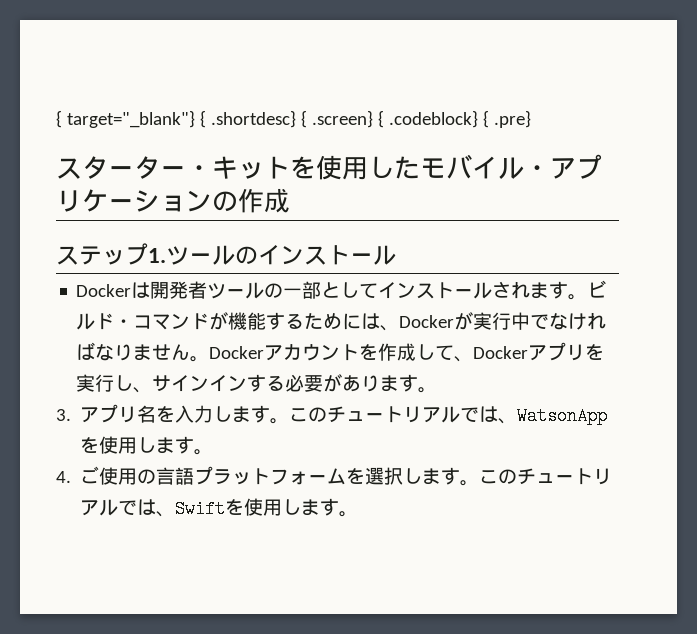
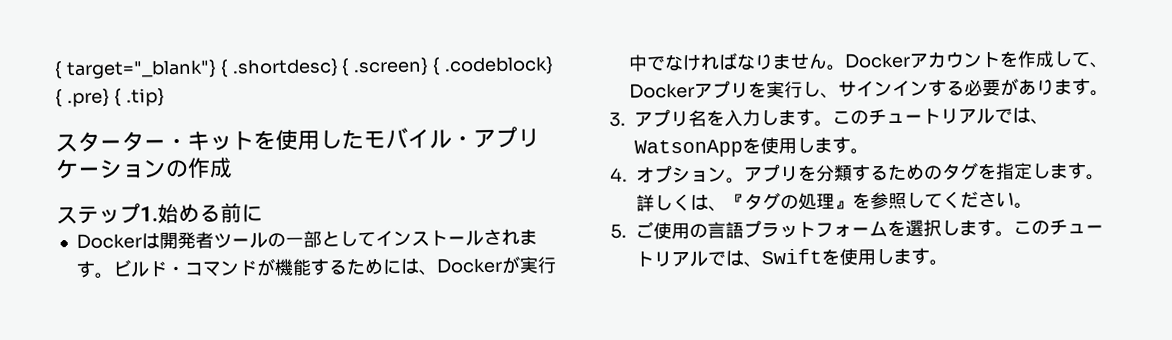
- { target="_blank"} { .shortdesc} { .screen} { .codeblock} { .pre}
+ { target="_blank"} { .shortdesc} { .screen} { .codeblock} { .pre} { .tip}
- ステップ1.ツールのインストール
+ ステップ1.始める前に
- 4.ご使用の言語プラットフォームを選択します。
+ 4.オプション。アプリを分類するためのタグを指定します。詳しくは、『タグの処理』を参照してください。
+ 5.ご使用の言語プラットフォームを選択します。

